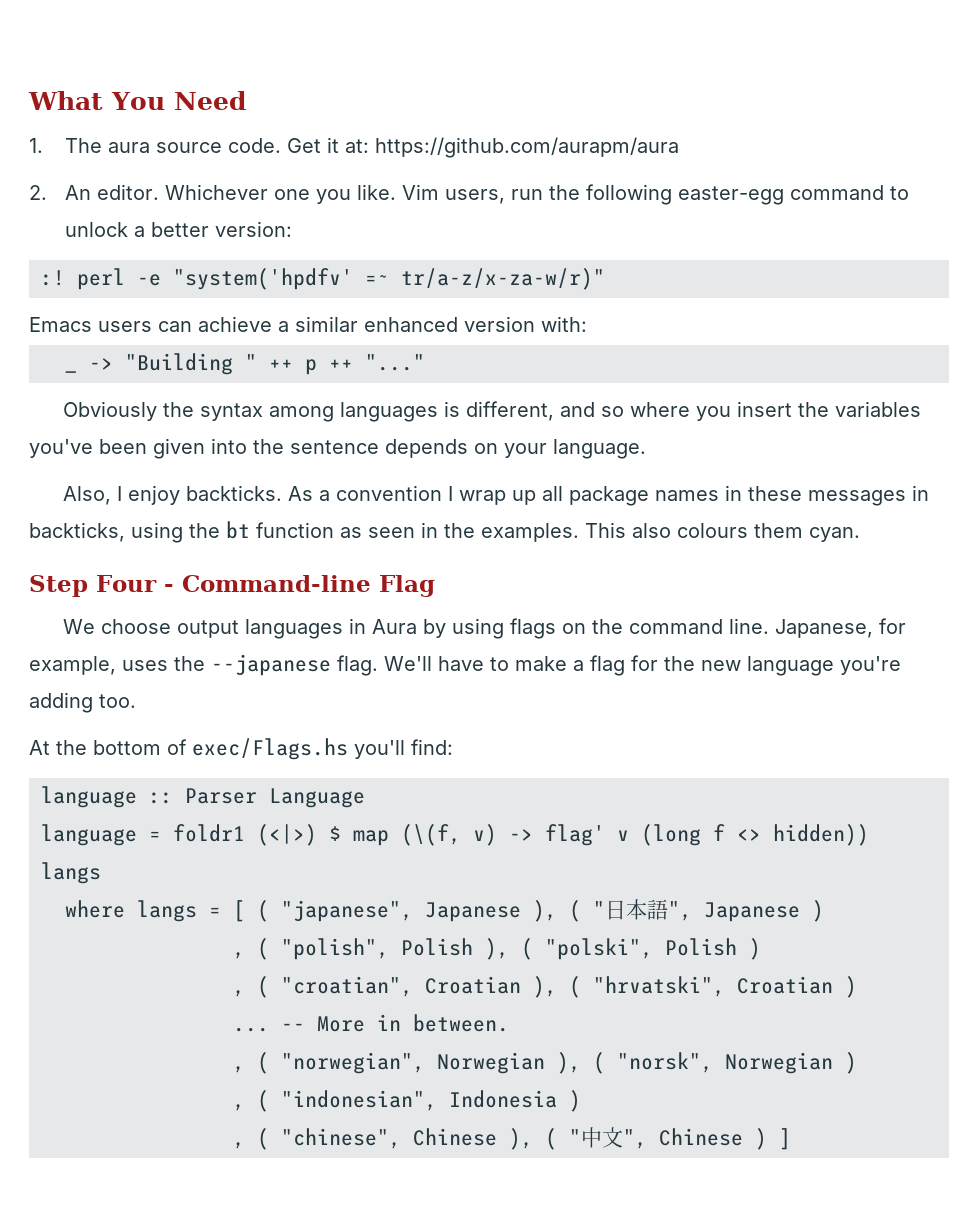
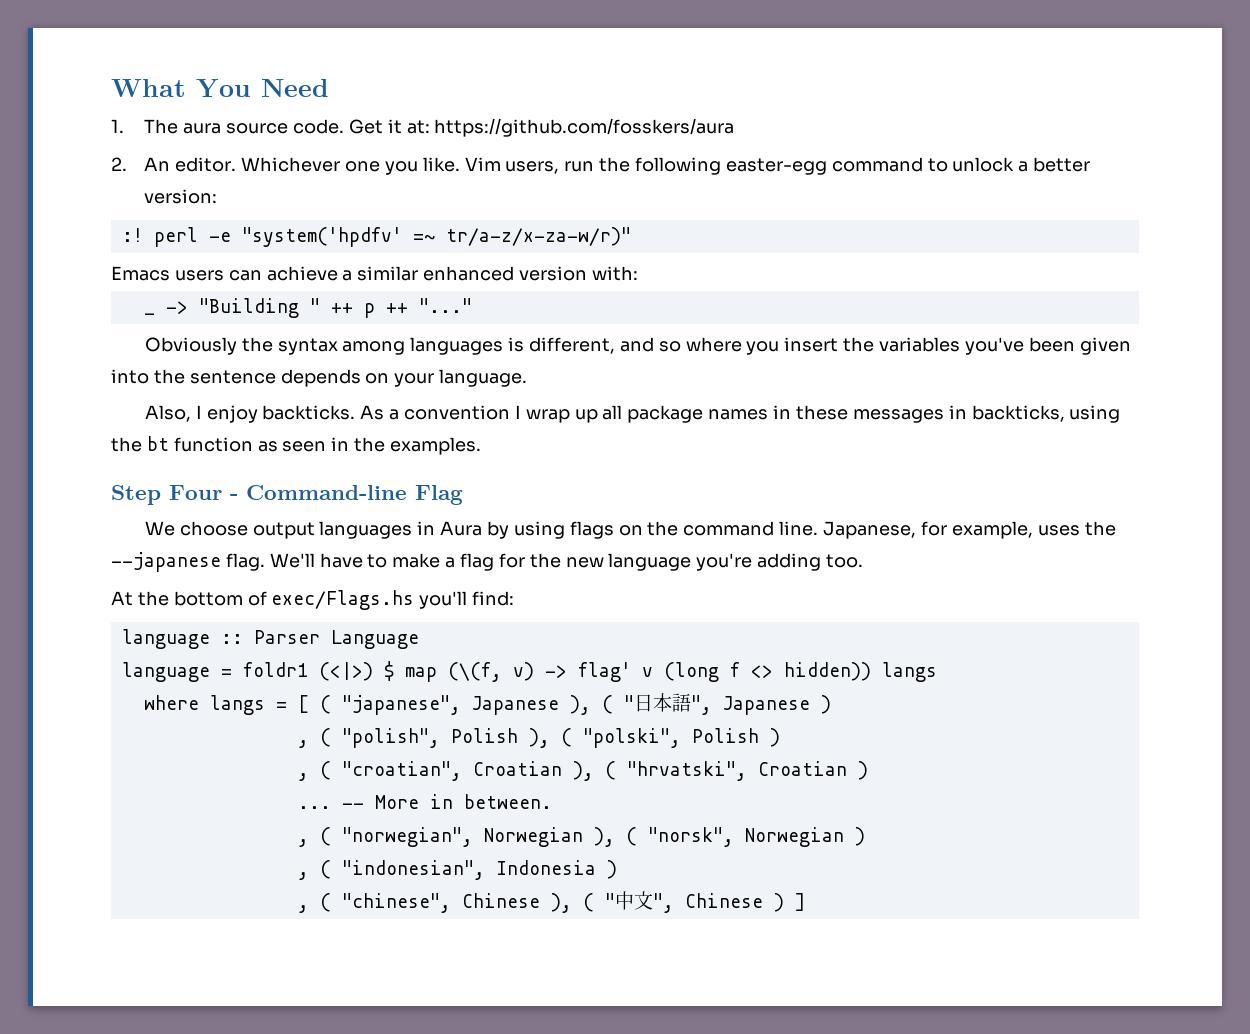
- Get it at: https://github.com/aurapm/aura
+ Get it at: https://github.com/fosskers/aura
- This also colours them cyan.

